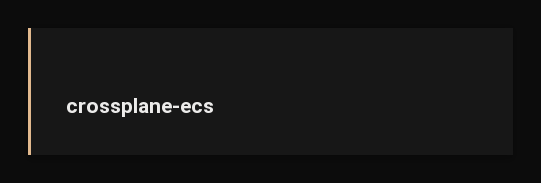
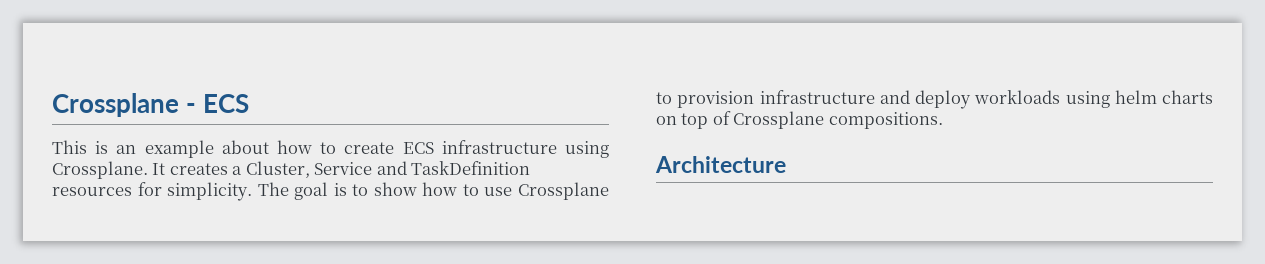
- crossplane-ecs
+ Crossplane - ECS
+ This is an example about how to create ECS infrastructure using Crossplane. It creates a Cluster, Service and TaskDefinition resources for simplicity. The goal is to show how to use Crossplane to provision infrastructure and deploy workloads using helm charts on top of Crossplane compositions.
+ Architecture

